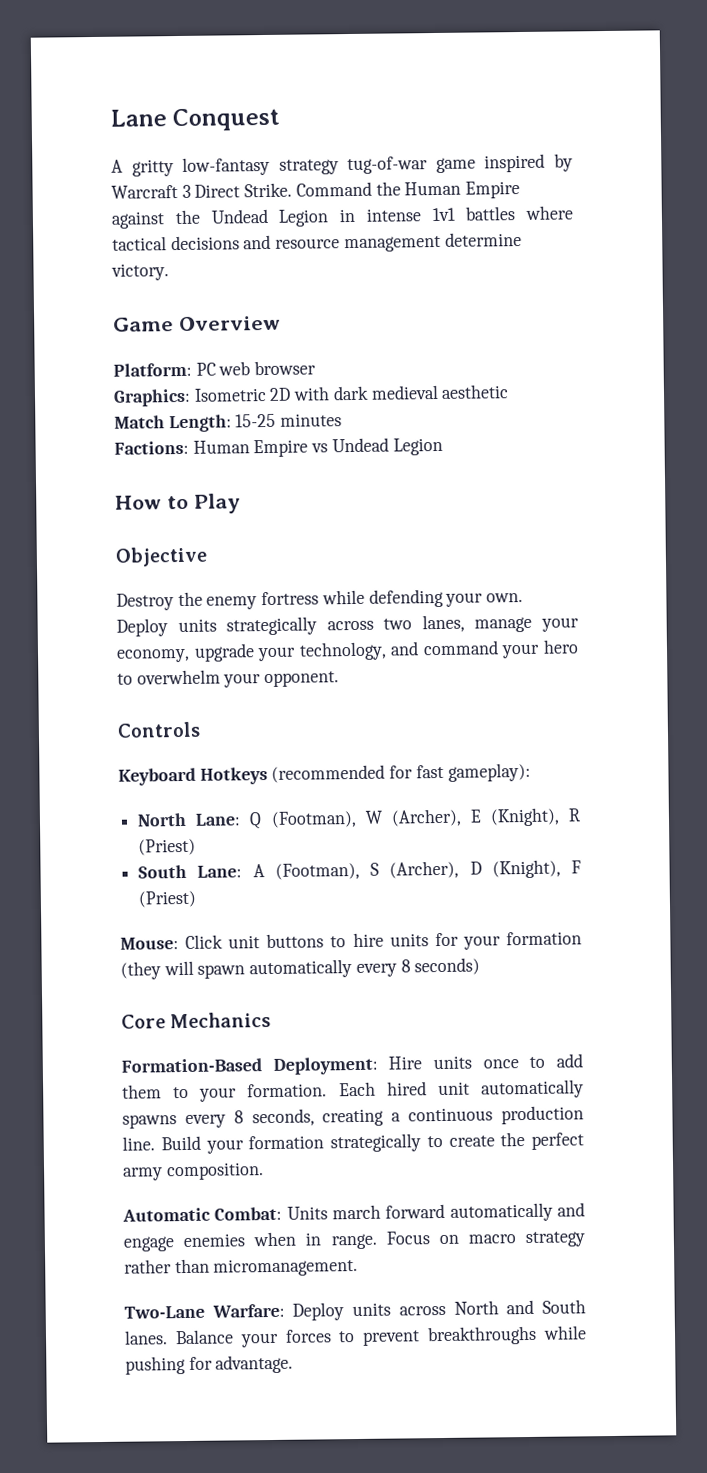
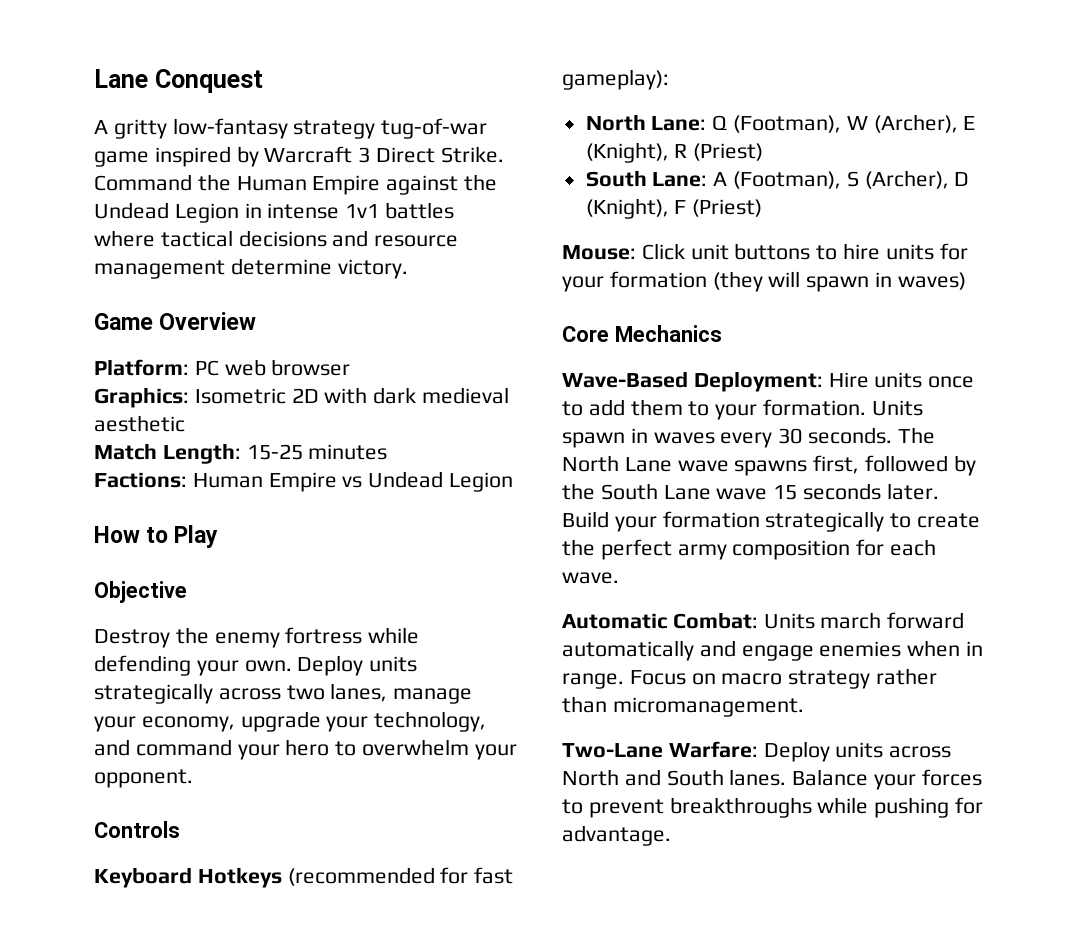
- Mouse: Click unit buttons to hire units for your formation (they will spawn automatically every 8 seconds)
+ Mouse: Click unit buttons to hire units for your formation (they will spawn in waves)
- Formation-Based Deployment: Hire units once to add them to your formation.
+ Wave-Based Deployment: Hire units once to add them to your formation.
- Each hired unit automatically spawns every 8 seconds, creating a continuous production line.
+ Units spawn in waves every 30 seconds. The North Lane wave spawns first, followed by the South Lane wave 15 seconds later.
- Build your formation strategically to create the perfect army composition.
+ Build your formation strategically to create the perfect army composition for each wave.

